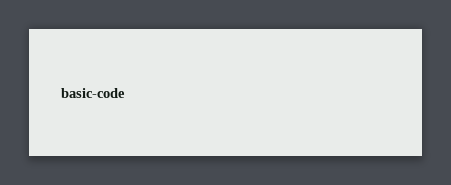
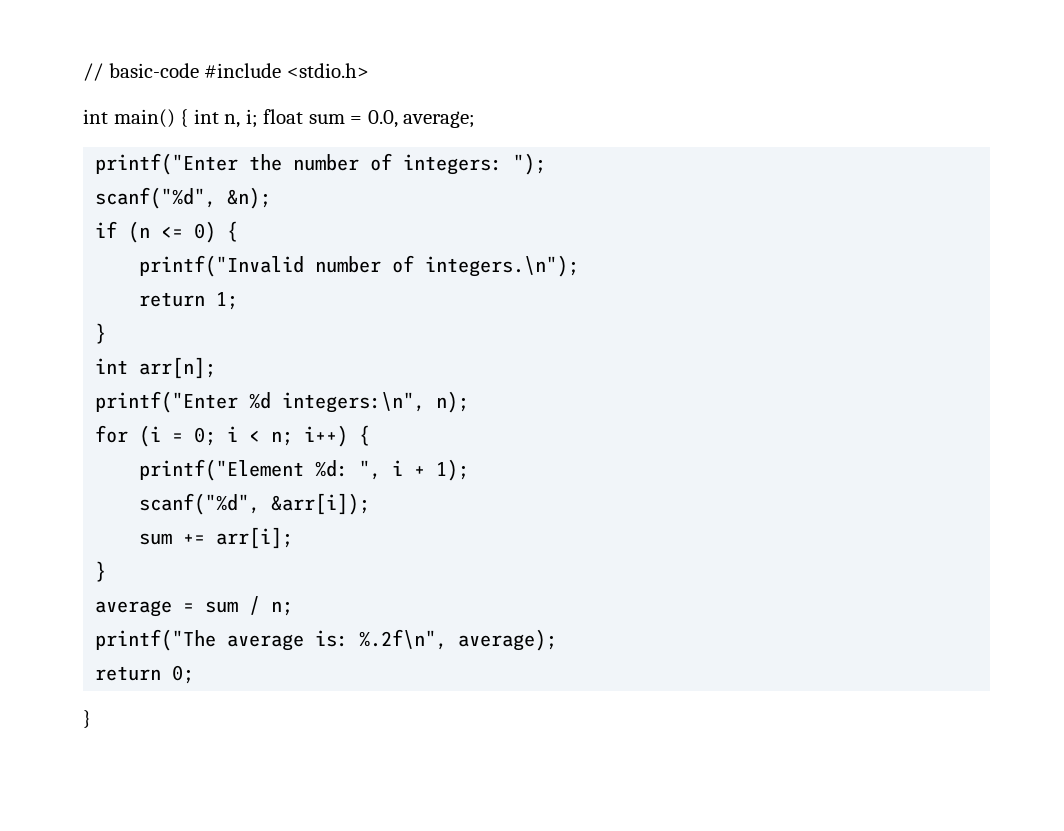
- basic-code
+ // basic-code #include <stdio.h>
+ int main() { int n, i; float sum = 0.0, average;
+ printf("Enter the number of integers: ");
+ scanf("%d", &n);
+ if (n <= 0) {
+ printf("Invalid number of integers.\n");
+ return 1;
+ }
+ int arr[n];
+ printf("Enter %d integers:\n", n);
+ for (i = 0; i < n; i++) {
+ printf("Element %d: ", i + 1);
+ scanf("%d", &arr[i]);
+ sum += arr[i];
+ }
+ average = sum / n;
+ printf("The average is: %.2f\n", average);
+ return 0;
+ }

